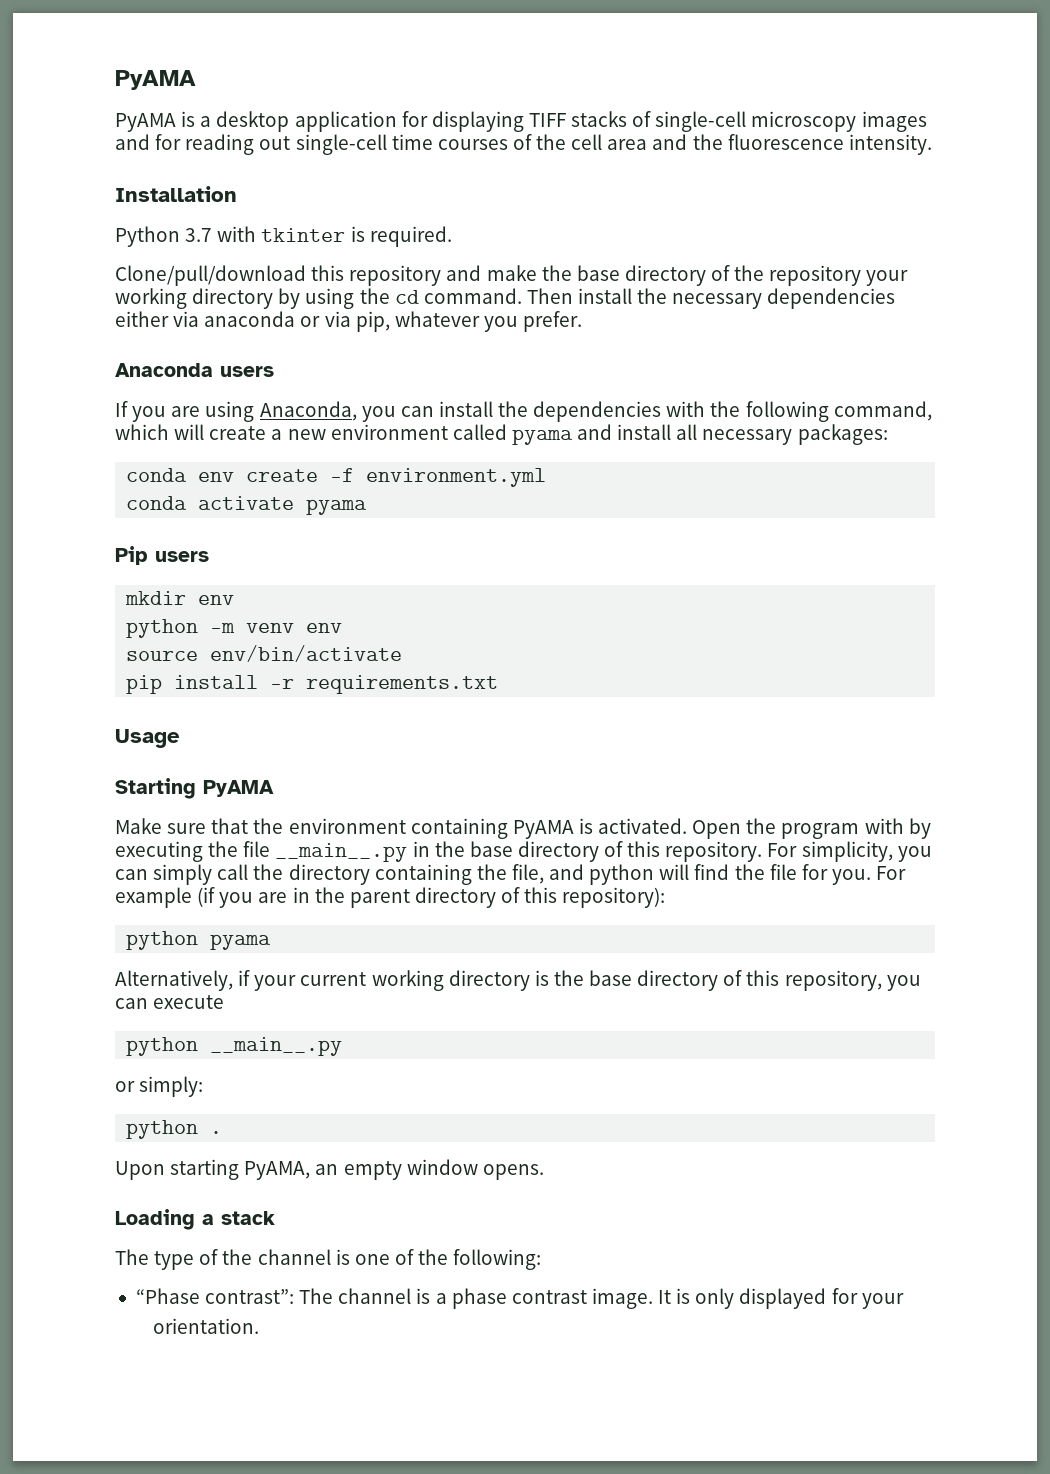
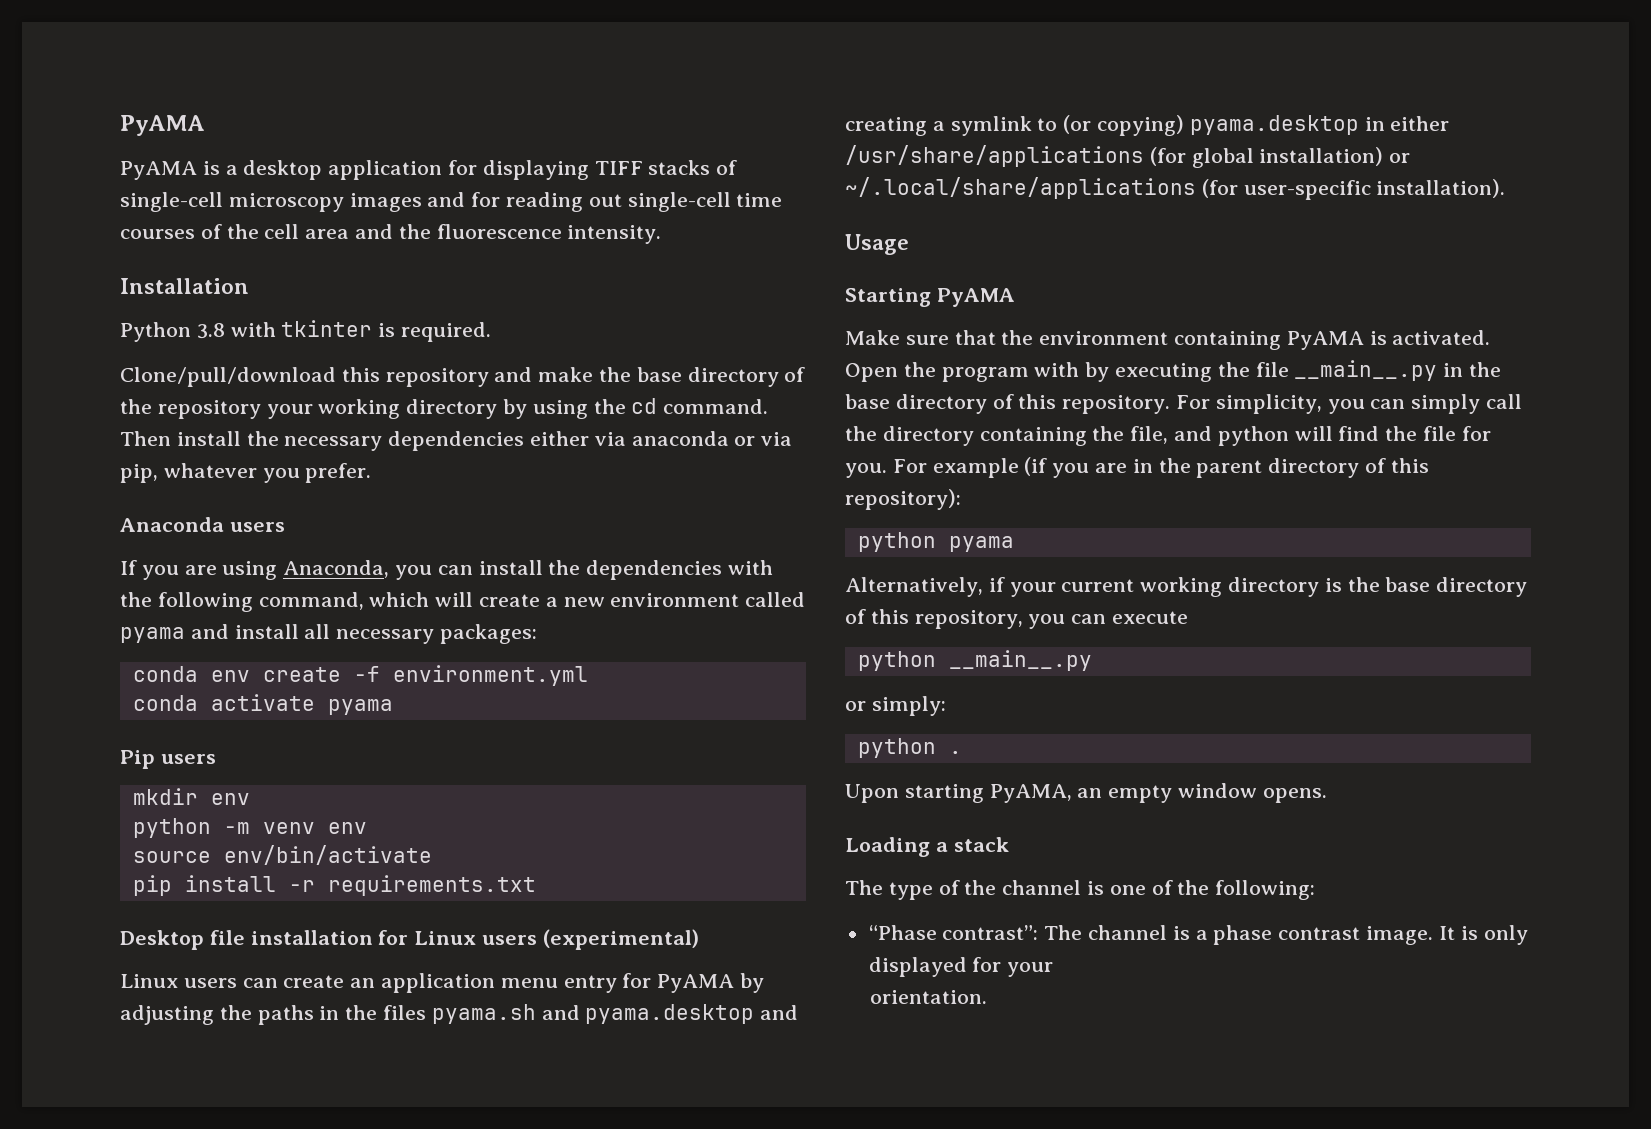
- Python 3.7 with tkinter is required.
+ Python 3.8 with tkinter is required.
+ Desktop file installation for Linux users (experimental)
+ Linux users can create an application menu entry for PyAMA by adjusting the paths in the files pyama.sh and pyama.desktop and creating a symlink to (or copying) pyama.desktop in either /usr/share/applications (for global installation) or ~/.local/share/applications (for user-specific installation).

